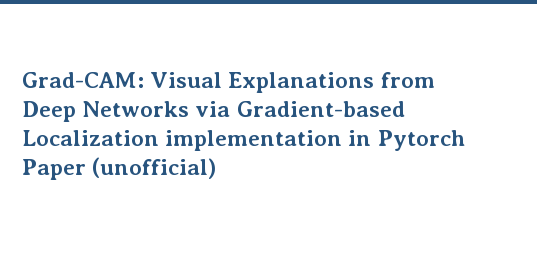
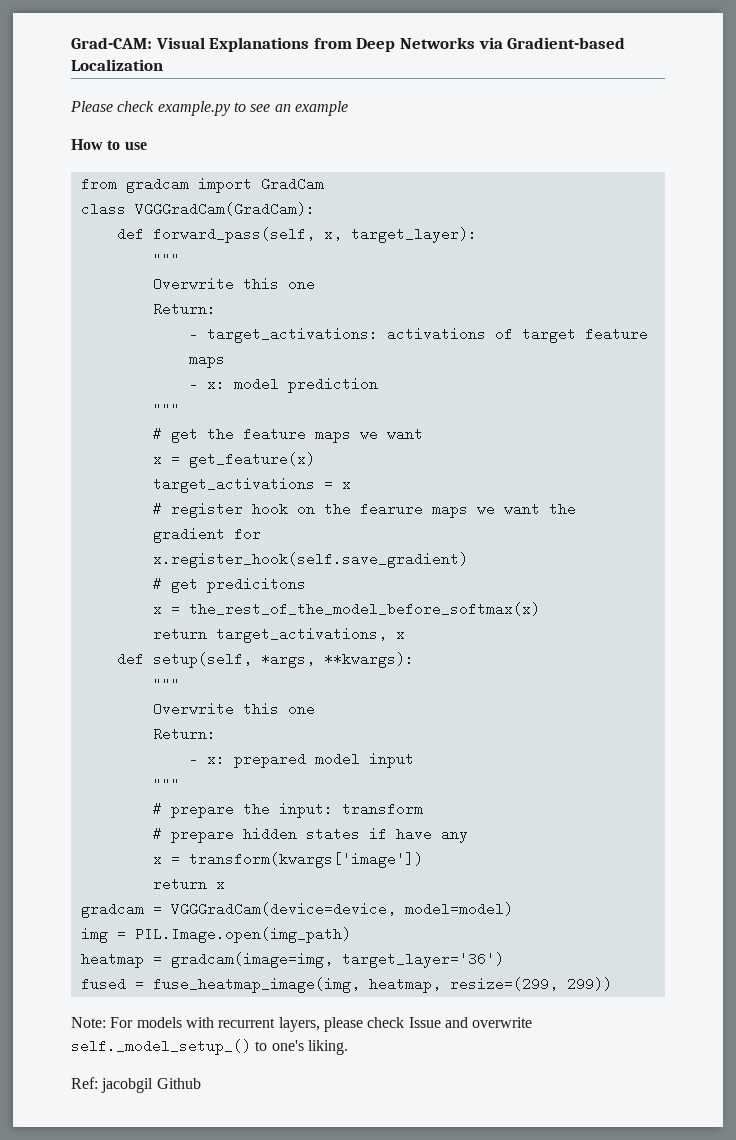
- Grad-CAM: Visual Explanations from Deep Networks via Gradient-based Localization implementation in Pytorch Paper (unofficial)
+ Grad-CAM: Visual Explanations from Deep Networks via Gradient-based Localization
+ Please check example.py to see an example
+ How to use
+ from gradcam import GradCam
+ class VGGGradCam(GradCam):
+ def forward_pass(self, x, target_layer):
+ """
+ Overwrite this one
+ Return:
+ - target_activations: activations of target feature maps
+ - x: model prediction
+ """
+ # get the feature maps we want
+ x = get_feature(x)
+ target_activations = x
+ # register hook on the fearure maps we want the gradient for
+ x.register_hook(self.save_gradient)
+ # get predicitons
+ x = the_rest_of_the_model_before_softmax(x)
+ return target_activations, x
+ def setup(self, *args, **kwargs):
+ """
+ Overwrite this one
+ Return:
+ - x: prepared model input
+ """
+ # prepare the input: transform
+ # prepare hidden states if have any
+ x = transform(kwargs['image'])
+ return x
+ gradcam = VGGGradCam(device=device, model=model)
+ img = PIL.Image.open(img_path)
+ heatmap = gradcam(image=img, target_layer='36')
+ fused = fuse_heatmap_image(img, heatmap, resize=(299, 299))
+ Note: For models with recurrent layers, please check Issue and overwrite self._model_setup_() to one's liking.
+ Ref: jacobgil Github

